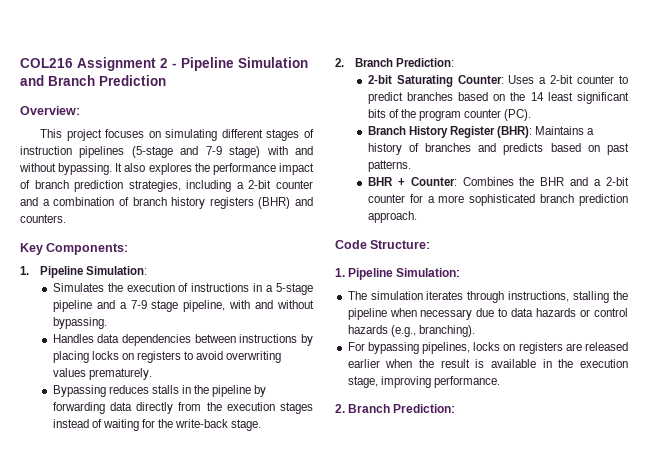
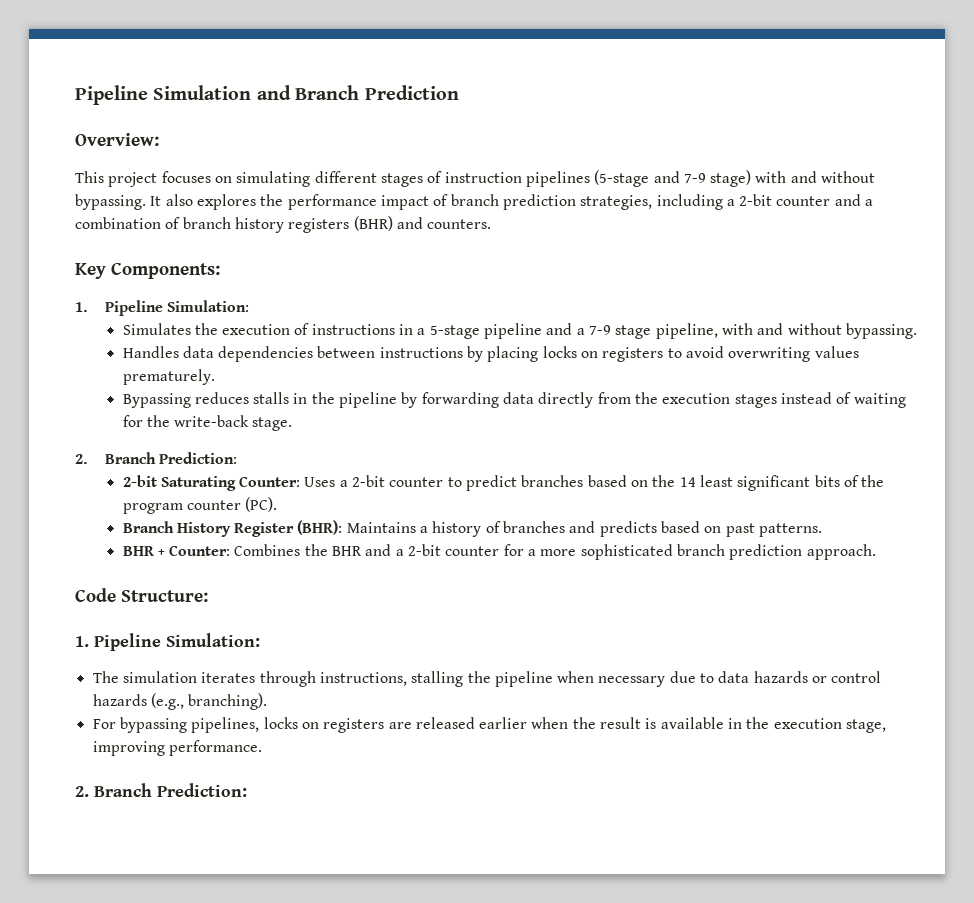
- COL216 Assignment 2 - Pipeline Simulation and Branch Prediction
+ Pipeline Simulation and Branch Prediction

